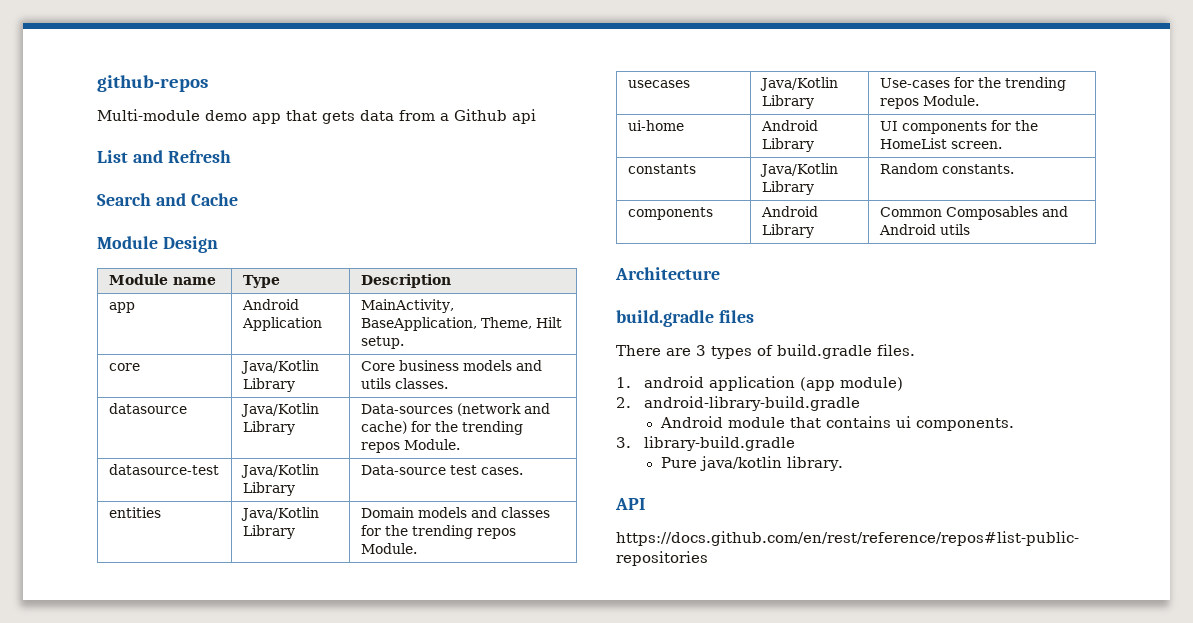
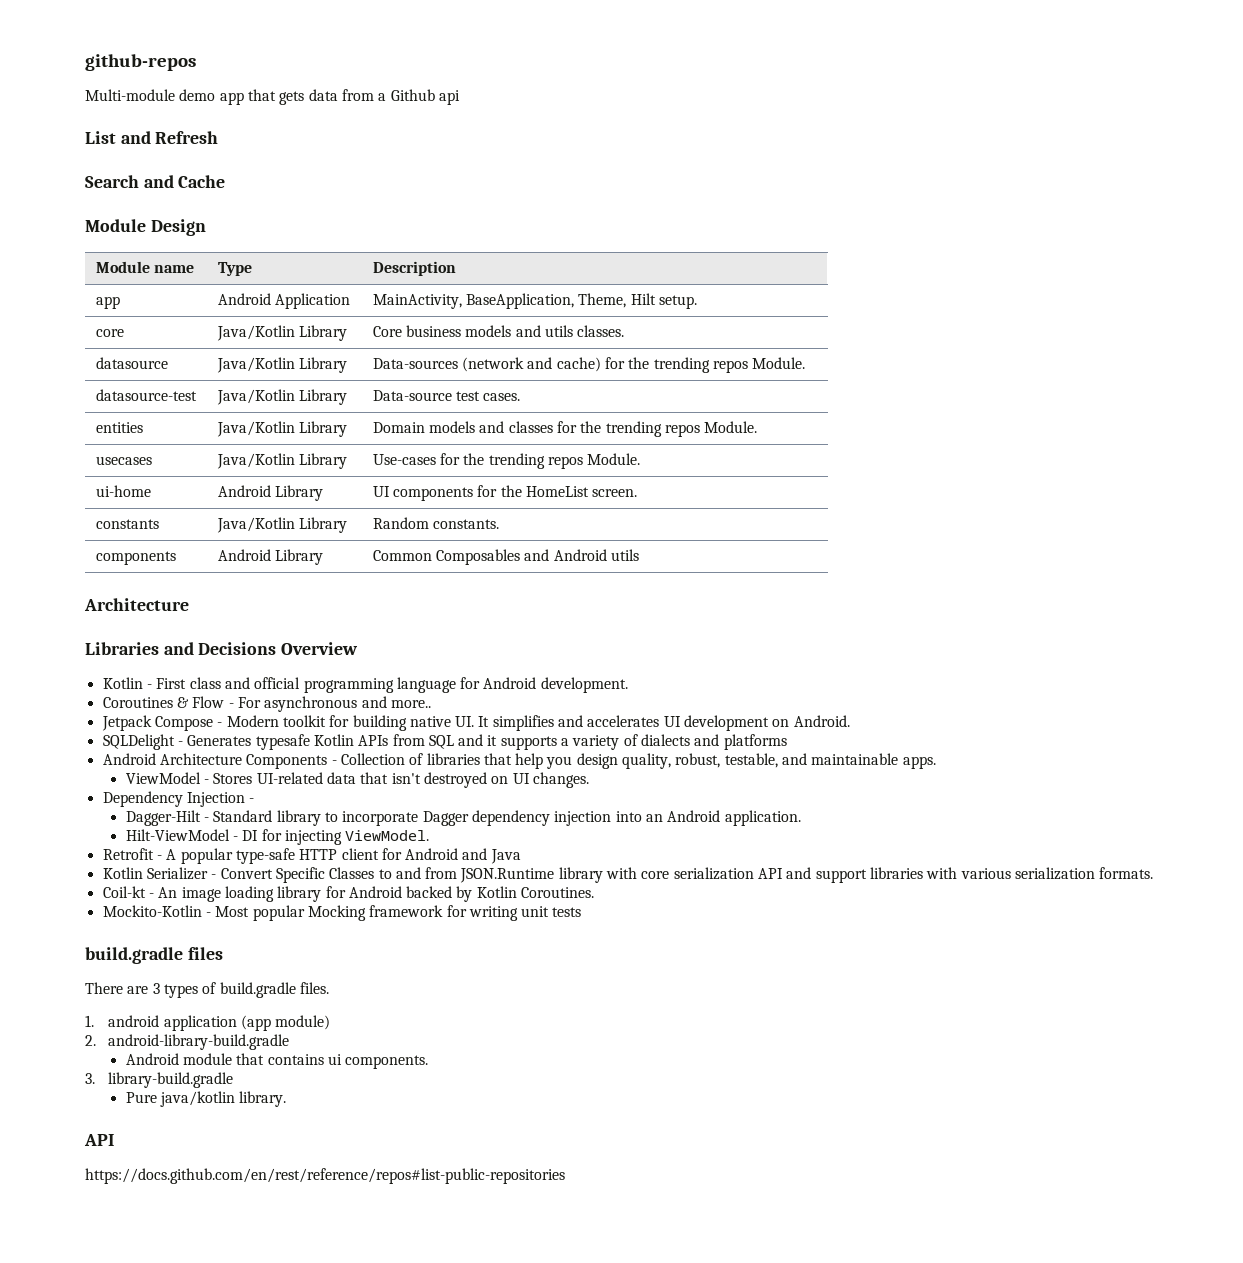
+ Libraries and Decisions Overview
+ Kotlin - First class and official programming language for Android development.
+ Coroutines & Flow - For asynchronous and more..
+ Jetpack Compose - Modern toolkit for building native UI. It simplifies and accelerates UI development on Android.
+ SQLDelight - Generates typesafe Kotlin APIs from SQL and it supports a variety of dialects and platforms
+ Android Architecture Components - Collection of libraries that help you design quality, robust, testable, and maintainable apps.
+ ViewModel - Stores UI-related data that isn't destroyed on UI changes.
+ Dependency Injection -
+ Dagger-Hilt - Standard library to incorporate Dagger dependency injection into an Android application.
+ Hilt-ViewModel - DI for injecting ViewModel.
+ Retrofit - A popular type-safe HTTP client for Android and Java
+ Kotlin Serializer - Convert Specific Classes to and from JSON.Runtime library with core serialization API and support libraries with various serialization formats.
+ Coil-kt - An image loading library for Android backed by Kotlin Coroutines.
+ Mockito-Kotlin - Most popular Mocking framework for writing unit tests

